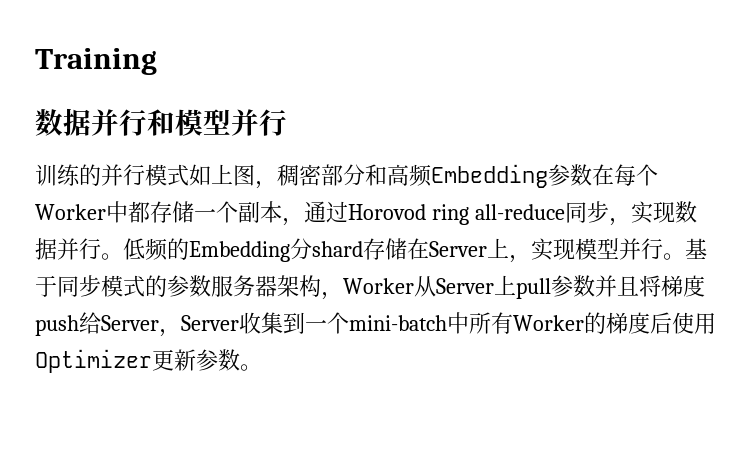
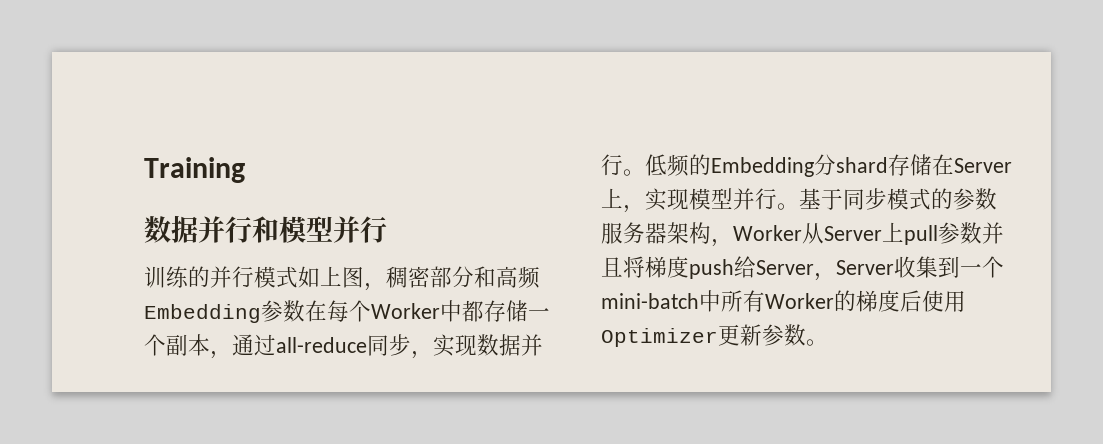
- 训练的并行模式如上图，稠密部分和高频Embedding参数在每个Worker中都存储一个副本，通过Horovod ring all-reduce同步，实现数据并行。
+ 训练的并行模式如上图，稠密部分和高频Embedding参数在每个Worker中都存储一个副本，通过all-reduce同步，实现数据并行。

